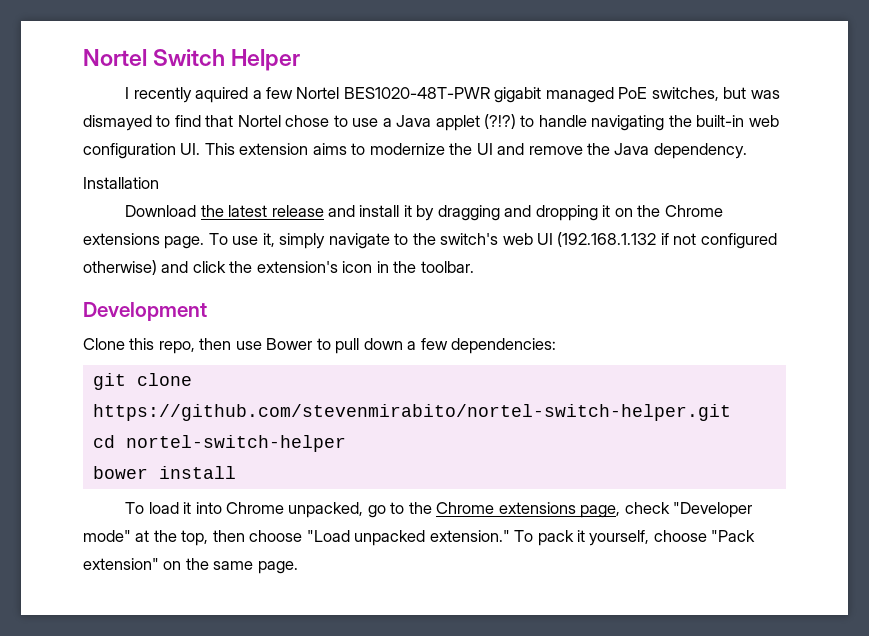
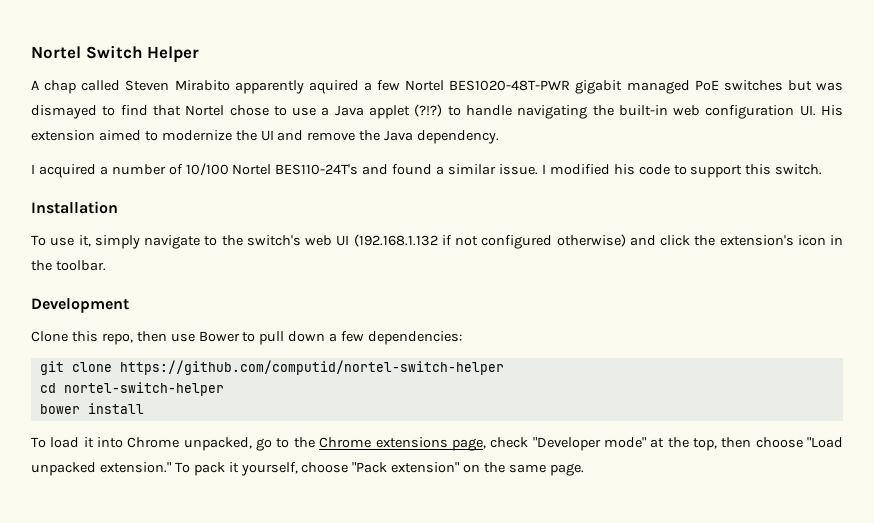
- I recently aquired a few Nortel BES1020-48T-PWR gigabit managed PoE switches, but was dismayed to find that Nortel chose to use a Java applet (?!?) to handle navigating the built-in web configuration UI. This extension aims to modernize the UI and remove the Java dependency.
+ A chap called Steven Mirabito apparently aquired a few Nortel BES1020-48T-PWR gigabit managed PoE switches but was dismayed to find that Nortel chose to use a Java applet (?!?) to handle navigating the built-in web configuration UI. His extension aimed to modernize the UI and remove the Java dependency.
+ I acquired a number of 10/100 Nortel BES110-24T's and found a similar issue. I modified his code to support this switch.
  Installation
- Download the latest release and install it by dragging and dropping it on the Chrome extensions page. To use it, simply navigate to the switch's web UI (192.168.1.132 if not configured otherwise) and click the extension's icon in the toolbar.
+ To use it, simply navigate to the switch's web UI (192.168.1.132 if not configured otherwise) and click the extension's icon in the toolbar.
- git clone https://github.com/stevenmirabito/nortel-switch-helper.git
+ git clone https://github.com/computid/nortel-switch-helper

